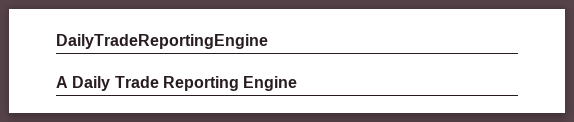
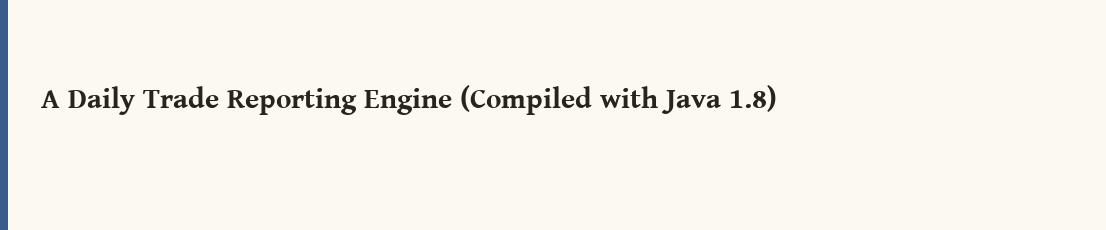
- DailyTradeReportingEngine
- A Daily Trade Reporting Engine
+ A Daily Trade Reporting Engine (Compiled with Java 1.8)

